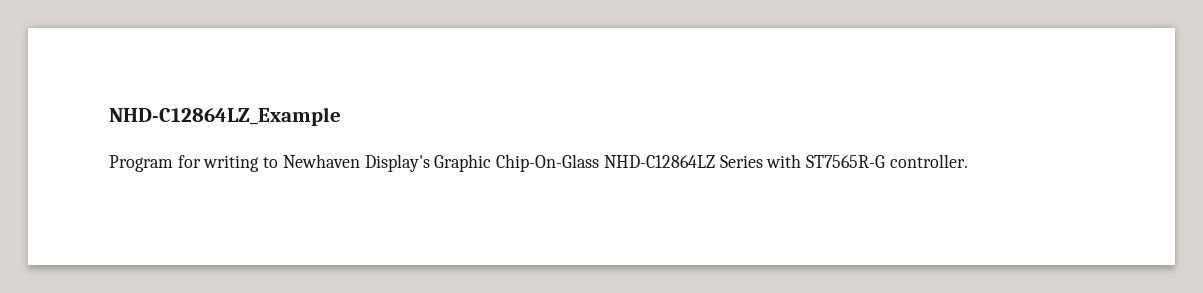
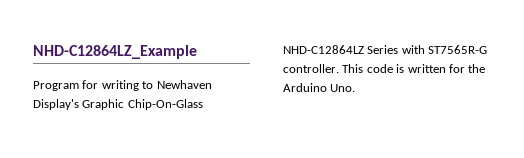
+ This code is written for the Arduino Uno.

